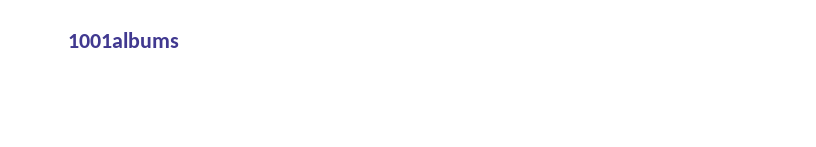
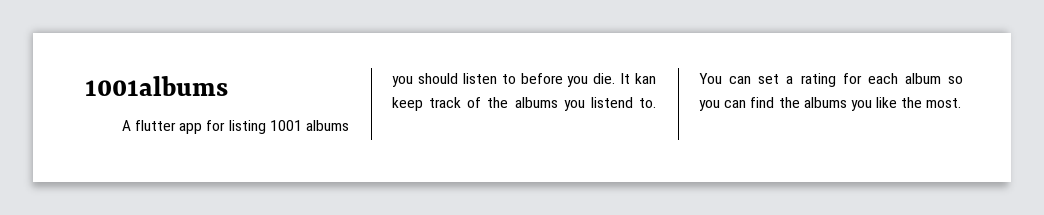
+ A flutter app for listing 1001 albums you should listen to before you die. It kan keep track of the albums you listend to. You can set a rating for each album so you can find the albums you like the most.

